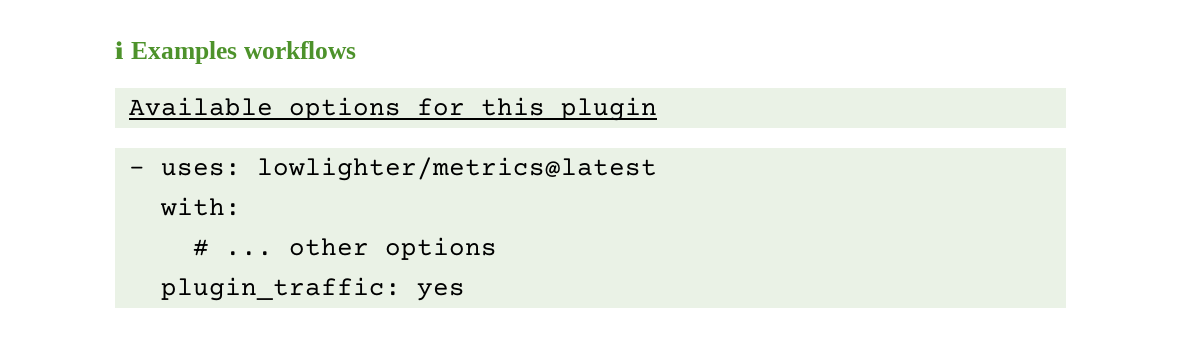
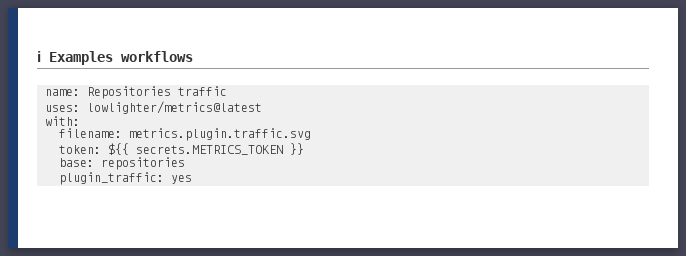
- Available options for this plugin
- - uses: lowlighter/metrics@latest
+ name: Repositories traffic
+ uses: lowlighter/metrics@latest
  with:
- # ... other options
+ filename: metrics.plugin.traffic.svg
+ token: ${{ secrets.METRICS_TOKEN }}
+ base: repositories

